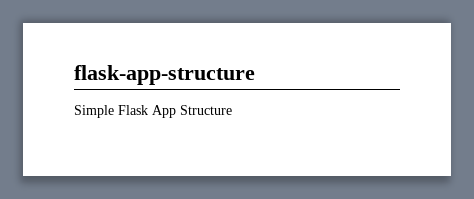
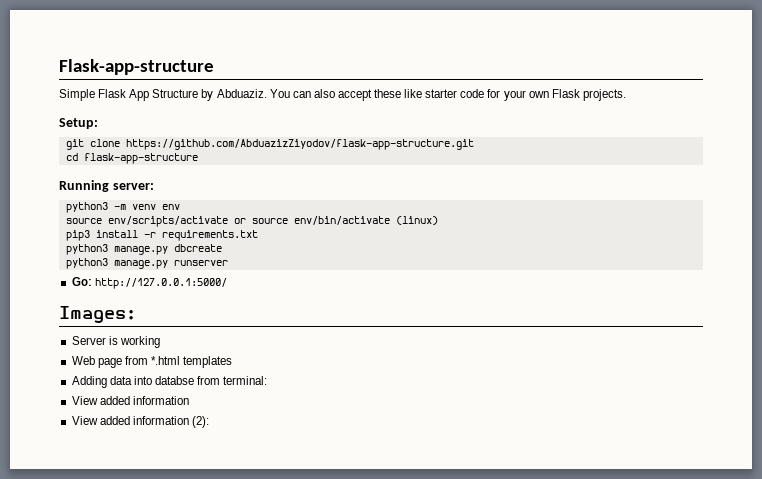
- flask-app-structure
+ Flask-app-structure
- Simple Flask App Structure
+ Simple Flask App Structure by Abduaziz. You can also accept these like starter code for your own Flask projects.
+ Setup:
+ git clone https://github.com/AbduazizZiyodov/flask-app-structure.git
+ cd flask-app-structure
+ Running server:
+ python3 -m venv env
+ source env/scripts/activate or source env/bin/activate (linux)
+ pip3 install -r requirements.txt
+ python3 manage.py dbcreate
+ python3 manage.py runserver
+ Go: http://127.0.0.1:5000/
+ Images:
+ Server is working
+ Web page from *.html templates
+ Adding data into databse from terminal:
+ View added information
+ View added information (2):

